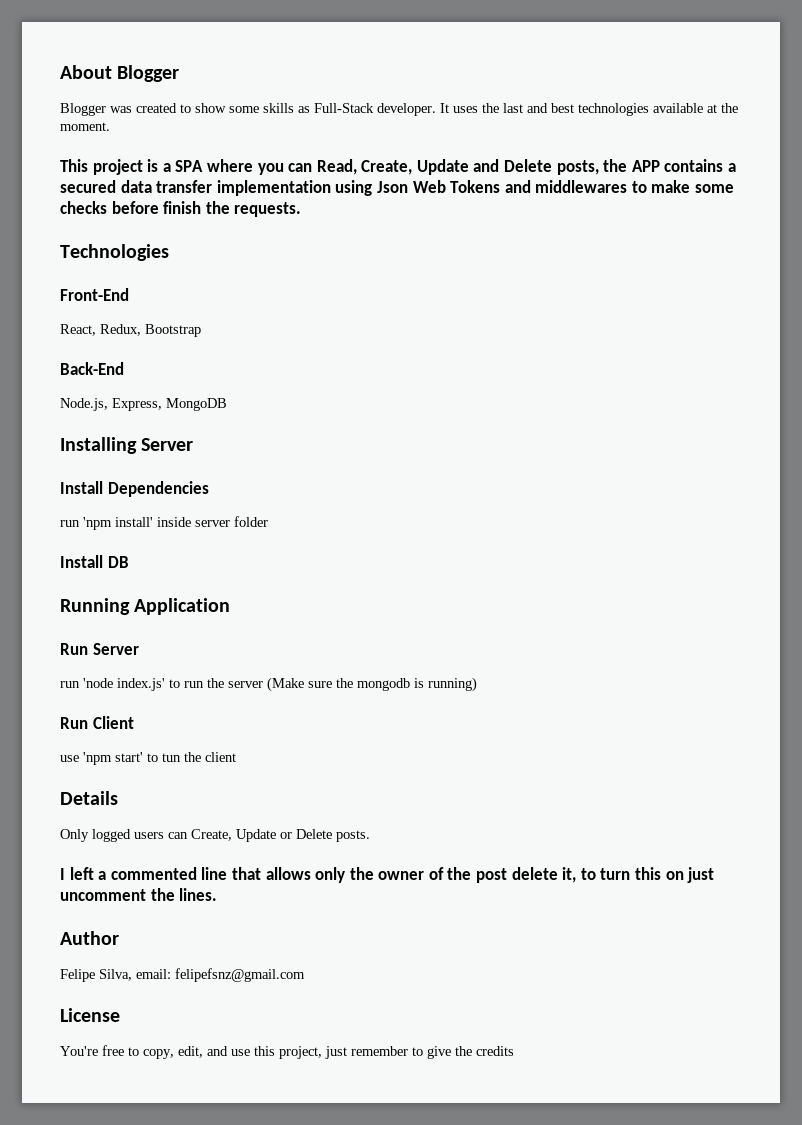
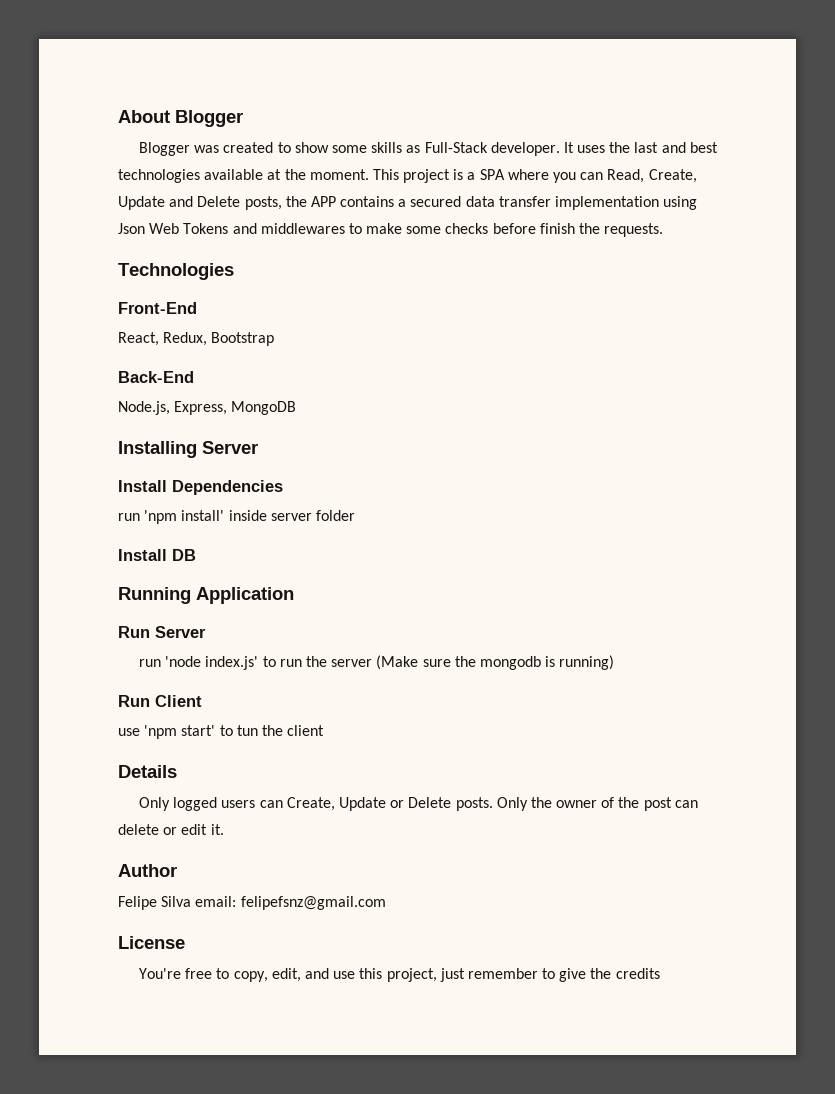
- It uses the last and best technologies available at the moment.
- This project is a SPA where you can Read, Create, Update and Delete posts, the APP contains a secured data transfer implementation using Json Web Tokens and middlewares to make some checks before finish the requests.
+ It uses the last and best technologies available at the moment. This project is a SPA where you can Read, Create, Update and Delete posts, the APP contains a secured data transfer implementation using Json Web Tokens and middlewares to make some checks before finish the requests.
- Only logged users can Create, Update or Delete posts.
- I left a commented line that allows only the owner of the post delete it, to turn this on just uncomment the lines.
+ Only logged users can Create, Update or Delete posts. Only the owner of the post can delete or edit it.
- Felipe Silva, email: felipefsnz@gmail.com
+ Felipe Silva email: felipefsnz@gmail.com

